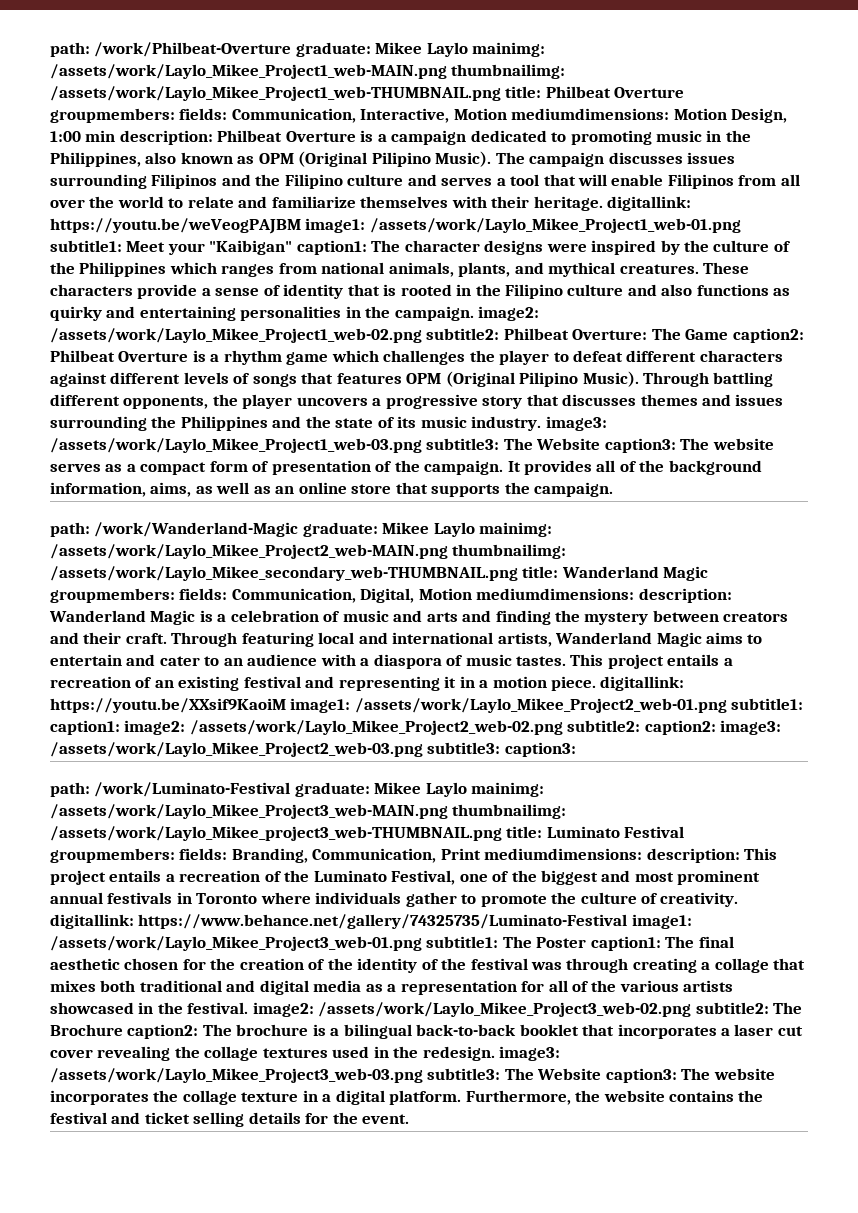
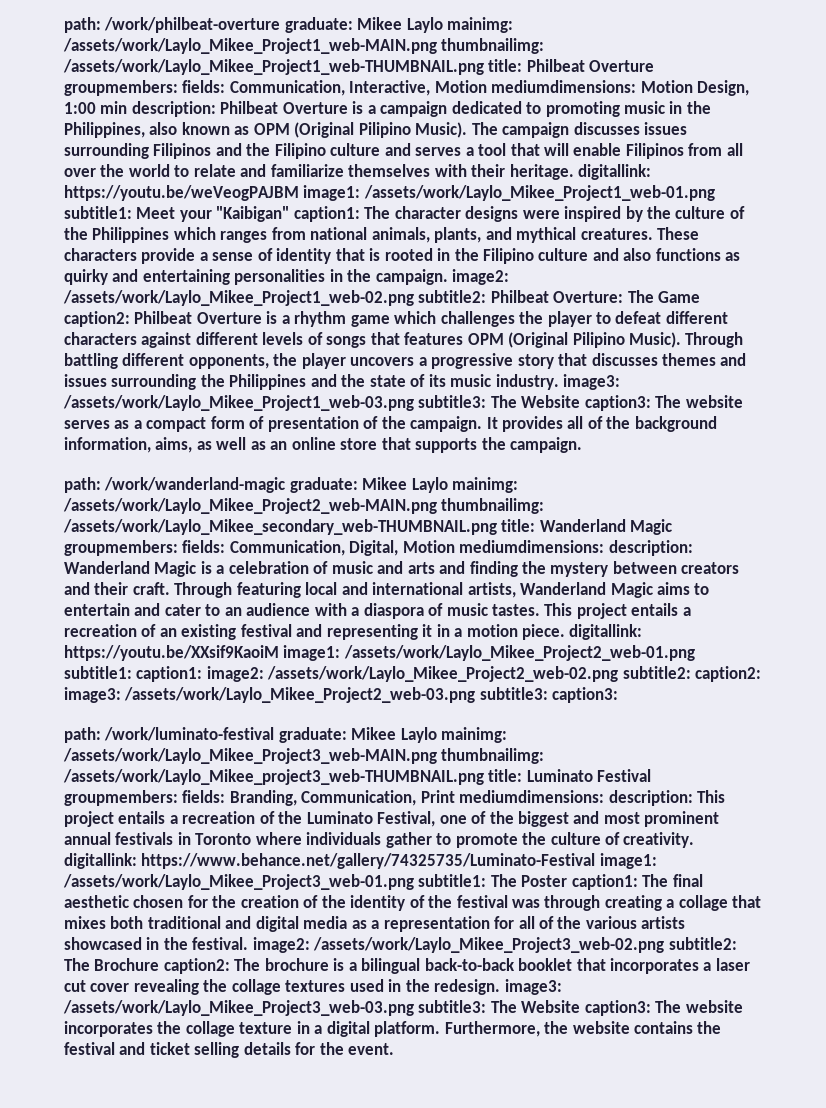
- path: /work/Philbeat-Overture graduate: Mikee Laylo mainimg: /assets/work/Laylo_Mikee_Project1_web-MAIN.png thumbnailimg: /assets/work/Laylo_Mikee_Project1_web-THUMBNAIL.png title: Philbeat Overture groupmembers: fields: Communication, Interactive, Motion mediumdimensions: Motion Design, 1:00 min description: Philbeat Overture is a campaign dedicated to promoting music in the Philippines, also known as OPM (Original Pilipino Music).
+ path: /work/philbeat-overture graduate: Mikee Laylo mainimg: /assets/work/Laylo_Mikee_Project1_web-MAIN.png thumbnailimg: /assets/work/Laylo_Mikee_Project1_web-THUMBNAIL.png title: Philbeat Overture groupmembers: fields: Communication, Interactive, Motion mediumdimensions: Motion Design, 1:00 min description: Philbeat Overture is a campaign dedicated to promoting music in the Philippines, also known as OPM (Original Pilipino Music).
- path: /work/Wanderland-Magic graduate: Mikee Laylo mainimg: /assets/work/Laylo_Mikee_Project2_web-MAIN.png thumbnailimg: /assets/work/Laylo_Mikee_secondary_web-THUMBNAIL.png title: Wanderland Magic groupmembers: fields: Communication, Digital, Motion mediumdimensions: description: Wanderland Magic is a celebration of music and arts and finding the mystery between creators and their craft.
+ path: /work/wanderland-magic graduate: Mikee Laylo mainimg: /assets/work/Laylo_Mikee_Project2_web-MAIN.png thumbnailimg: /assets/work/Laylo_Mikee_secondary_web-THUMBNAIL.png title: Wanderland Magic groupmembers: fields: Communication, Digital, Motion mediumdimensions: description: Wanderland Magic is a celebration of music and arts and finding the mystery between creators and their craft.
- /work/Luminato-Festival graduate:
+ /work/luminato-festival graduate:

